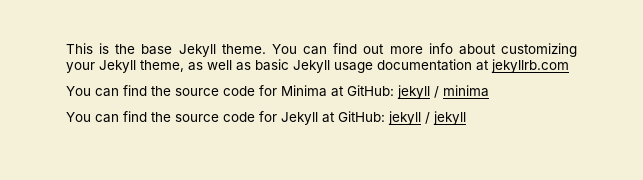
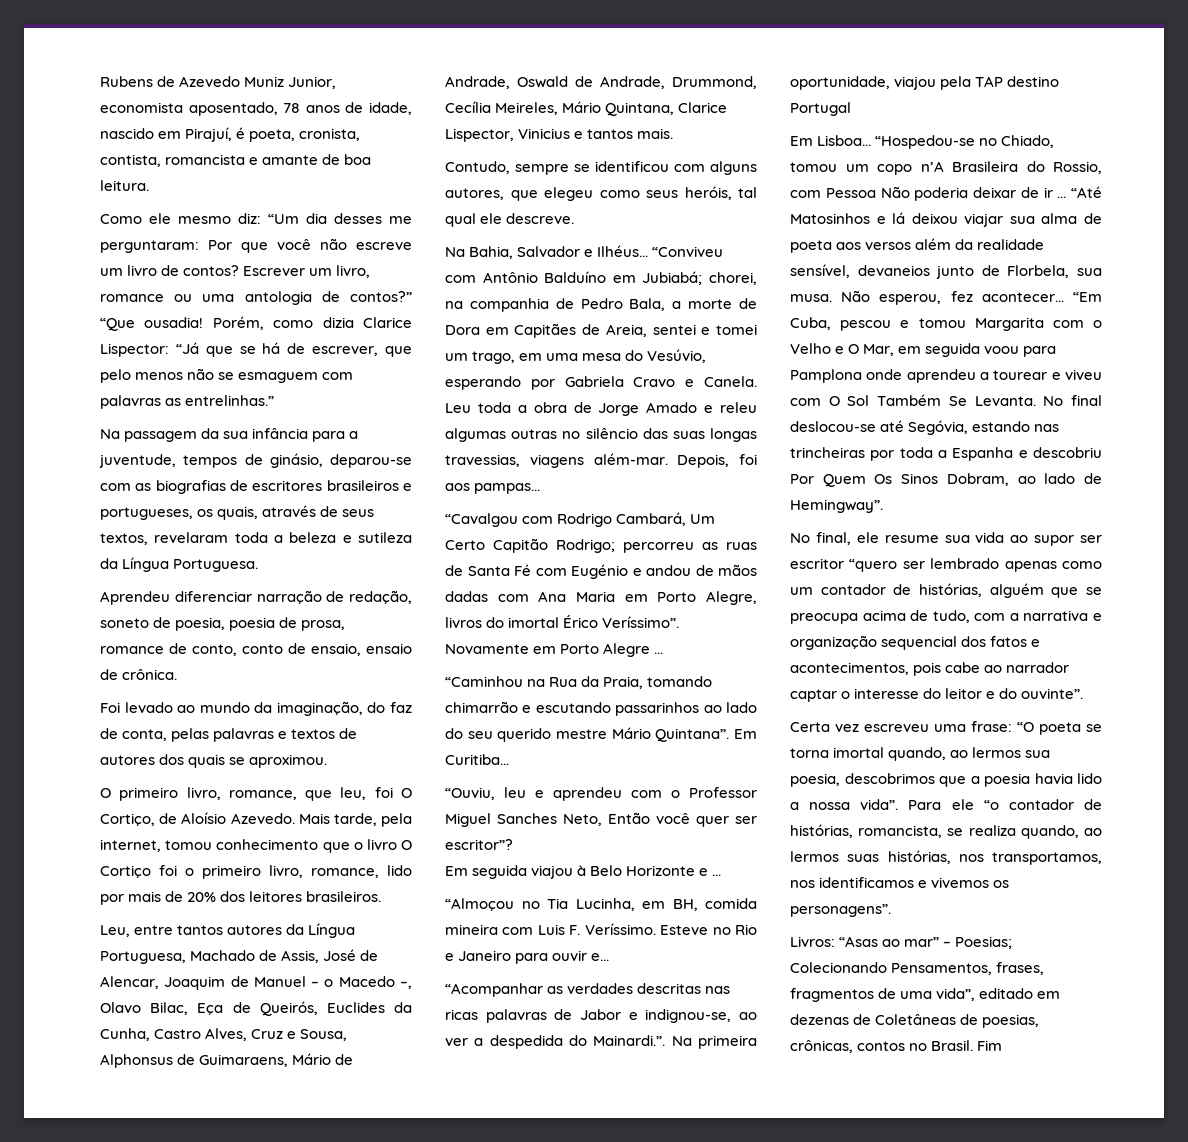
- This is the base Jekyll theme. You can find out more info about customizing your Jekyll theme, as well as basic Jekyll usage documentation at jekyllrb.com
- You can find the source code for Minima at GitHub: jekyll / minima
- You can find the source code for Jekyll at GitHub: jekyll / jekyll
+ Rubens de Azevedo Muniz Junior, economista aposentado, 78 anos de idade, nascido em Pirajuí, é poeta, cronista, contista, romancista e amante de boa leitura.
+ Como ele mesmo diz: “Um dia desses me perguntaram: Por que você não escreve um livro de contos? Escrever um livro, romance ou uma antologia de contos?” “Que ousadia! Porém, como dizia Clarice Lispector: “Já que se há de escrever, que pelo menos não se esmaguem com palavras as entrelinhas.”
+ Na passagem da sua infância para a juventude, tempos de ginásio, deparou-se com as biografias de escritores brasileiros e portugueses, os quais, através de seus textos, revelaram toda a beleza e sutileza da Língua Portuguesa.
+ Aprendeu diferenciar narração de redação, soneto de poesia, poesia de prosa, romance de conto, conto de ensaio, ensaio de crônica.
+ Foi levado ao mundo da imaginação, do faz de conta, pelas palavras e textos de autores dos quais se aproximou.
+ O primeiro livro, romance, que leu, foi O Cortiço, de Aloísio Azevedo. Mais tarde, pela internet, tomou conhecimento que o livro O Cortiço foi o primeiro livro, romance, lido por mais de 20% dos leitores brasileiros.
+ Leu, entre tantos autores da Língua Portuguesa, Machado de Assis, José de Alencar, Joaquim de Manuel – o Macedo –, Olavo Bilac, Eça de Queirós, Euclides da Cunha, Castro Alves, Cruz e Sousa, Alphonsus de Guimaraens, Mário de Andrade, Oswald de Andrade, Drummond, Cecília Meireles, Mário Quintana, Clarice Lispector, Vinicius e tantos mais.
+ Contudo, sempre se identificou com alguns autores, que elegeu como seus heróis, tal qual ele descreve.
+ Na Bahia, Salvador e Ilhéus... “Conviveu com Antônio Balduíno em Jubiabá; chorei, na companhia de Pedro Bala, a morte de Dora em Capitães de Areia, sentei e tomei um trago, em uma mesa do Vesúvio, esperando por Gabriela Cravo e Canela. Leu toda a obra de Jorge Amado e releu algumas outras no silêncio das suas longas travessias, viagens além-mar. Depois, foi aos pampas...
+ “Cavalgou com Rodrigo Cambará, Um Certo Capitão Rodrigo; percorreu as ruas de Santa Fé com Eugénio e andou de mãos dadas com Ana Maria em Porto Alegre, livros do imortal Érico Veríssimo”. Novamente em Porto Alegre ...
+ “Caminhou na Rua da Praia, tomando chimarrão e escutando passarinhos ao lado do seu querido mestre Mário Quintana”. Em Curitiba...
+ “Ouviu, leu e aprendeu com o Professor Miguel Sanches Neto, Então você quer ser escritor”?
+ Em seguida viajou à Belo Horizonte e ...
+ “Almoçou no Tia Lucinha, em BH, comida mineira com Luis F. Veríssimo. Esteve no Rio e Janeiro para ouvir e...
+ “Acompanhar as verdades descritas nas ricas palavras de Jabor e indignou-se, ao ver a despedida do Mainardi.”. Na primeira oportunidade, viajou pela TAP destino Portugal
+ Em Lisboa... “Hospedou-se no Chiado, tomou um copo n’A Brasileira do Rossio, com Pessoa Não poderia deixar de ir ... “Até Matosinhos e lá deixou viajar sua alma de poeta aos versos além da realidade sensível, devaneios junto de Florbela, sua musa. Não esperou, fez acontecer... “Em Cuba, pescou e tomou Margarita com o Velho e O Mar, em seguida voou para Pamplona onde aprendeu a tourear e viveu com O Sol Também Se Levanta. No final deslocou-se até Segóvia, estando nas trincheiras por toda a Espanha e descobriu Por Quem Os Sinos Dobram, ao lado de Hemingway”.
+ No final, ele resume sua vida ao supor ser escritor “quero ser lembrado apenas como um contador de histórias, alguém que se preocupa acima de tudo, com a narrativa e organização sequencial dos fatos e acontecimentos, pois cabe ao narrador captar o interesse do leitor e do ouvinte”.
+ Certa vez escreveu uma frase: “O poeta se torna imortal quando, ao lermos sua poesia, descobrimos que a poesia havia lido a nossa vida”. Para ele “o contador de histórias, romancista, se realiza quando, ao lermos suas histórias, nos transportamos, nos identificamos e vivemos os personagens”.
+ Livros: “Asas ao mar” – Poesias; Colecionando Pensamentos, frases, fragmentos de uma vida”, editado em dezenas de Coletâneas de poesias, crônicas, contos no Brasil. Fim

